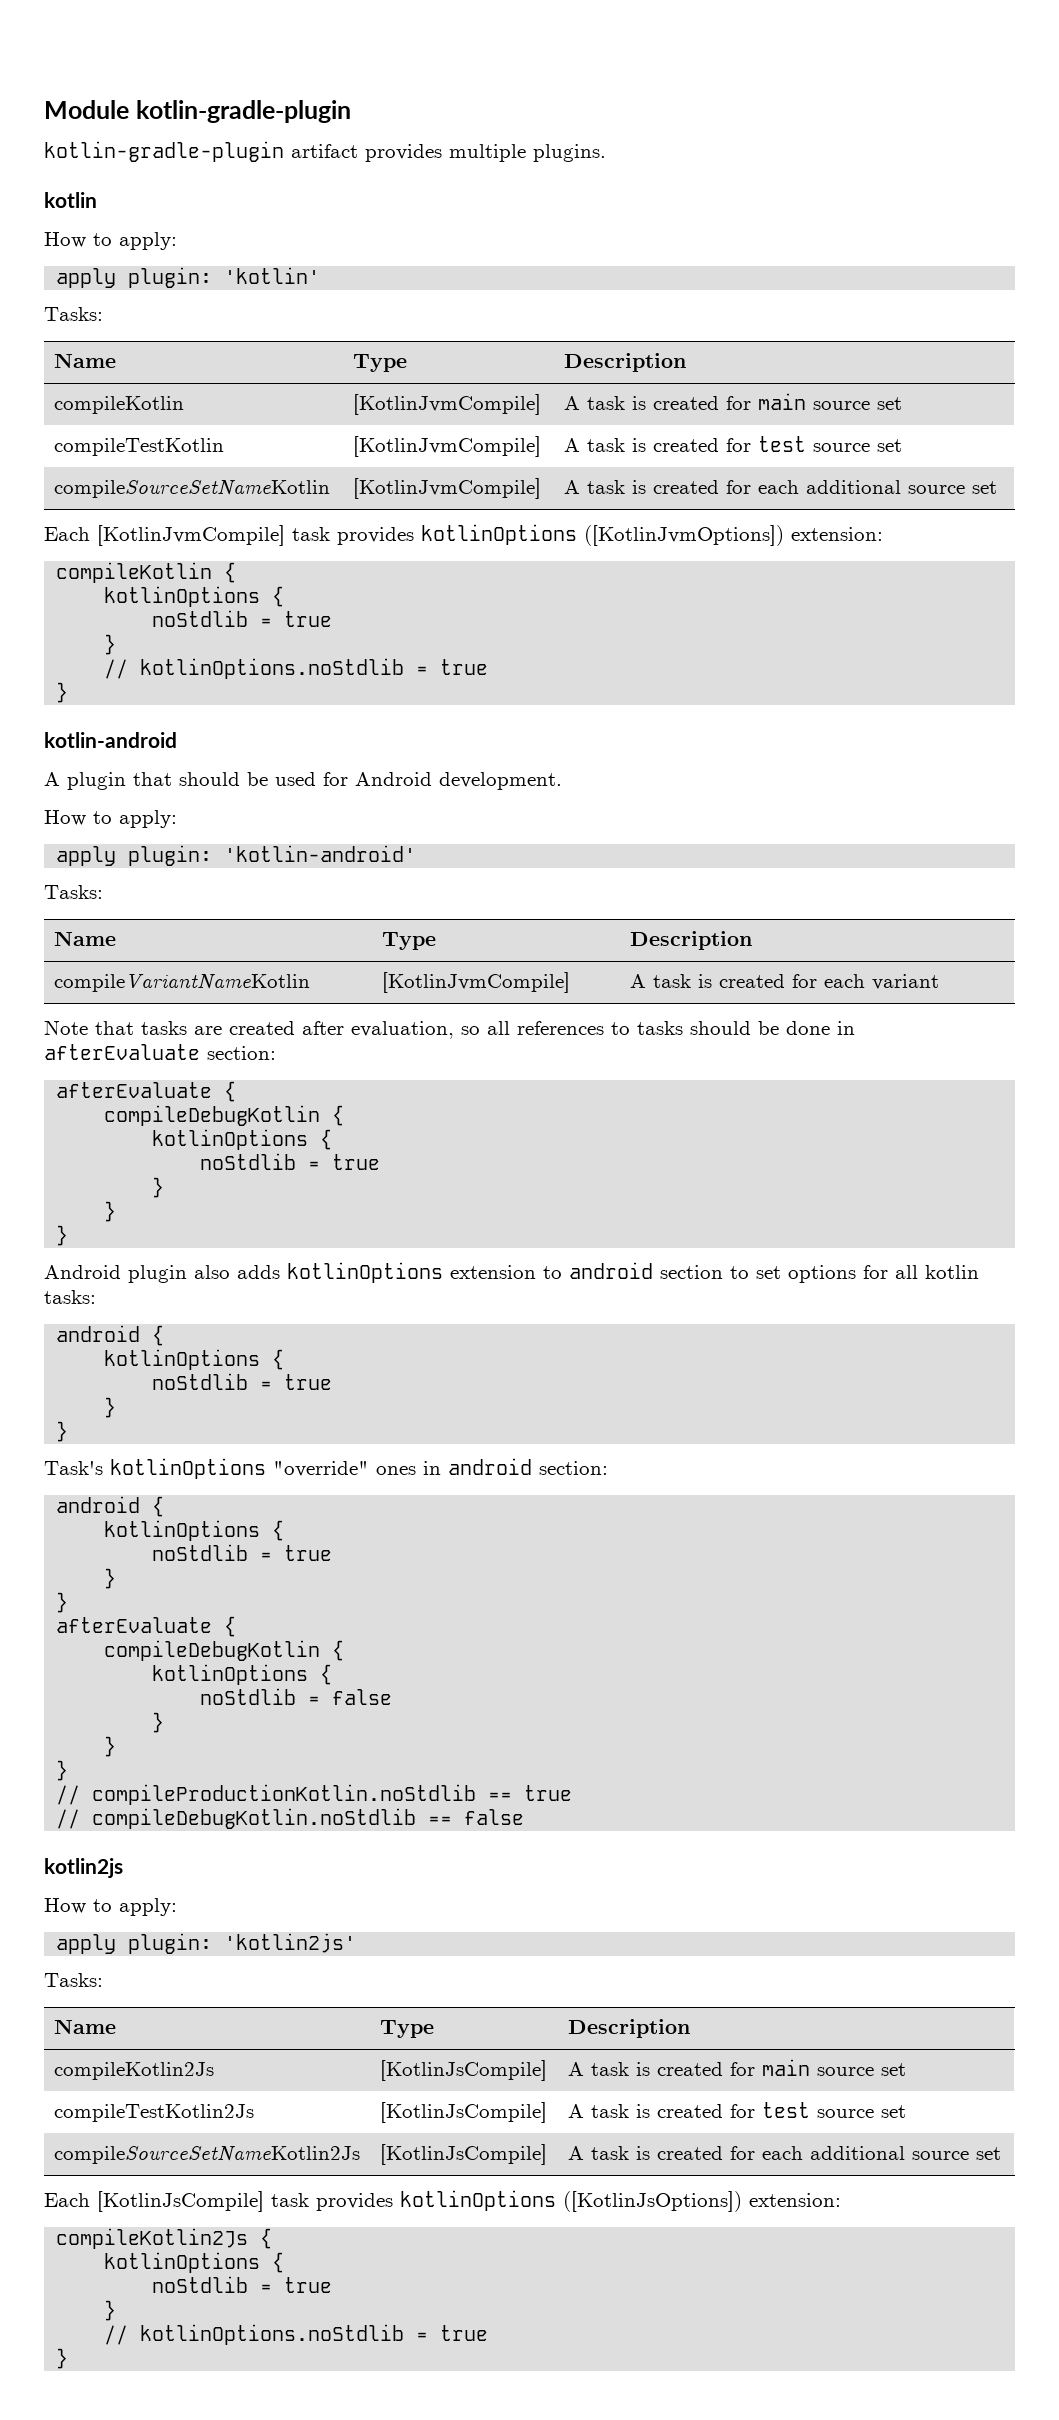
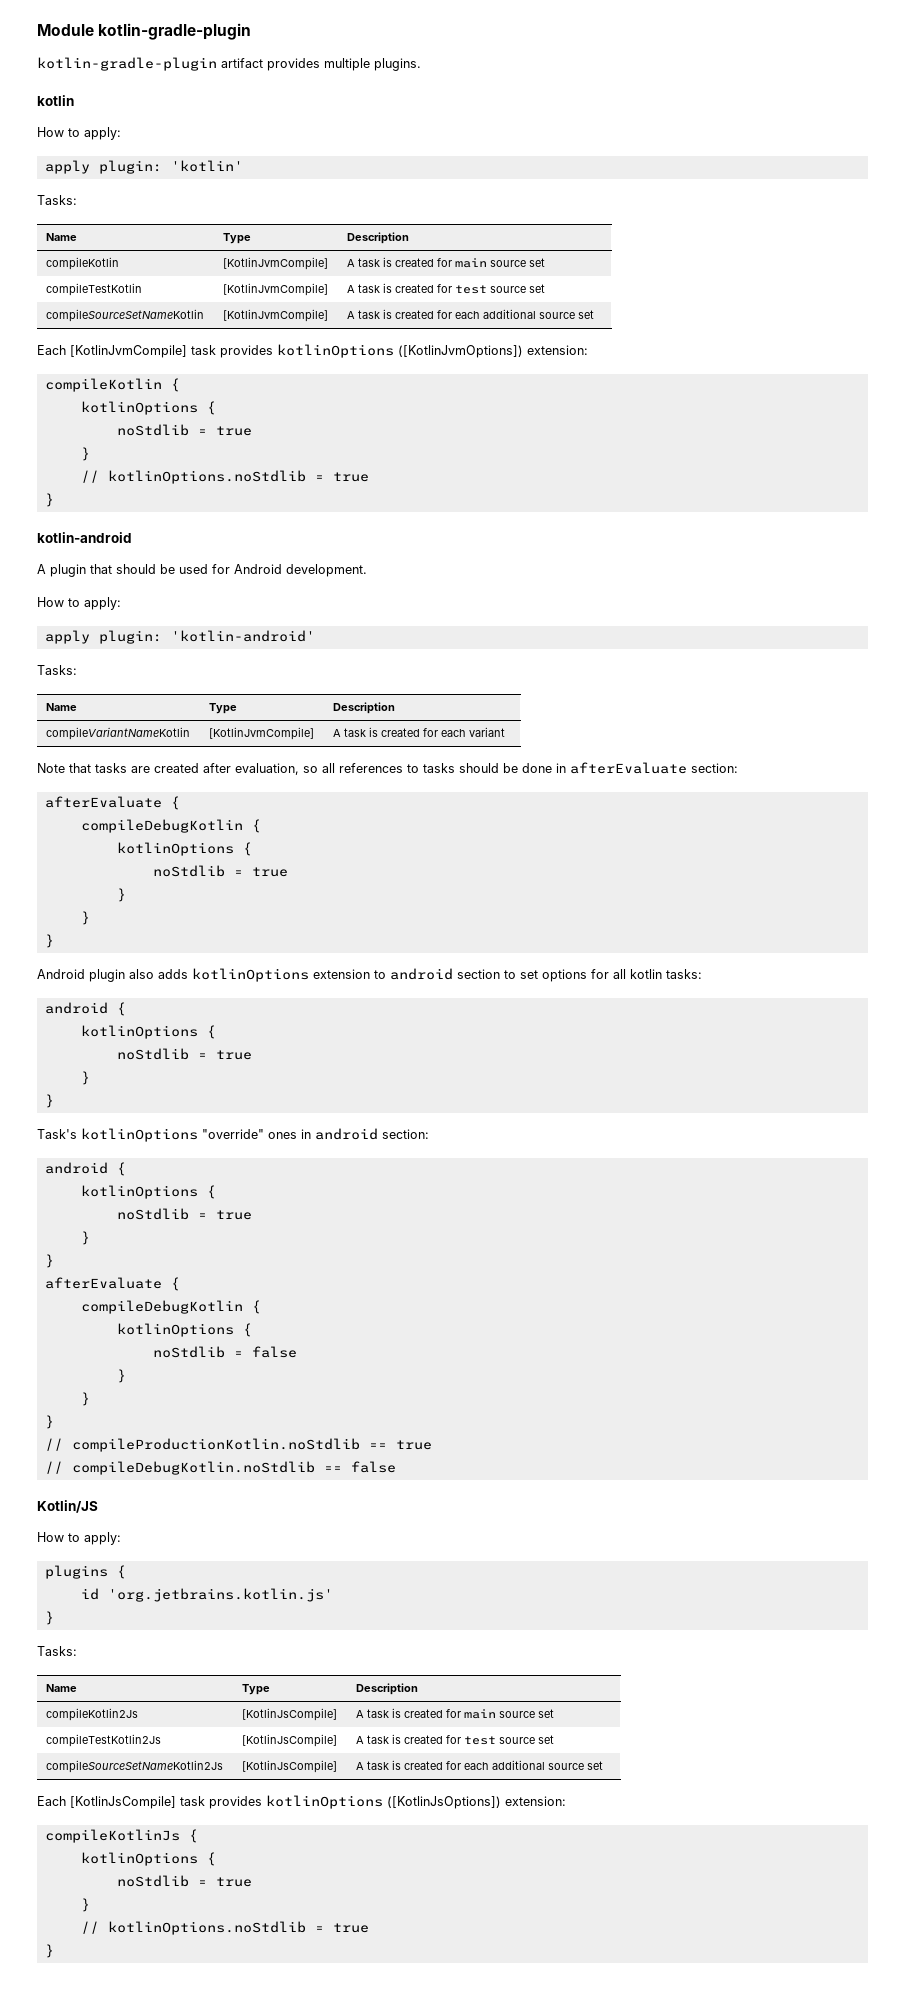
- kotlin2js
+ Kotlin/JS
  How to apply:
- apply plugin: 'kotlin2js'
+ plugins {
+ id 'org.jetbrains.kotlin.js'
+ }
- compileKotlin2Js {
+ compileKotlinJs {

